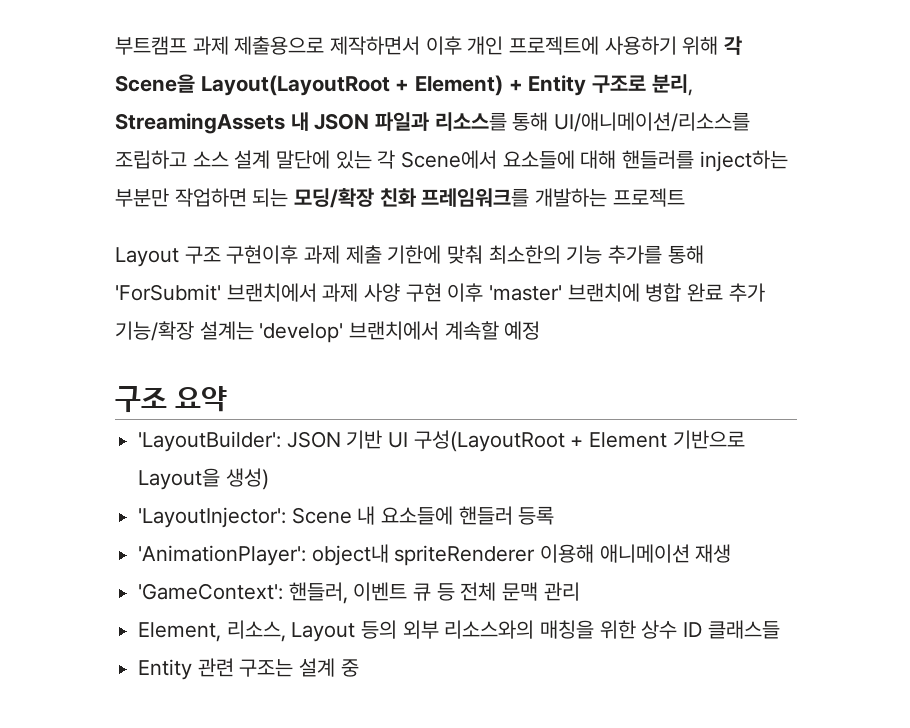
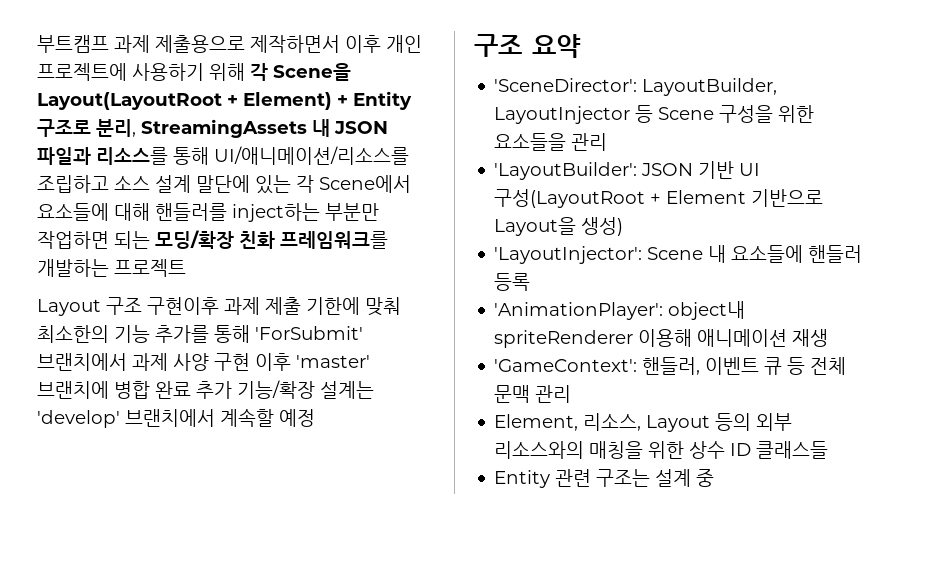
+ 'SceneDirector': LayoutBuilder, LayoutInjector 등 Scene 구성을 위한 요소들을 관리

